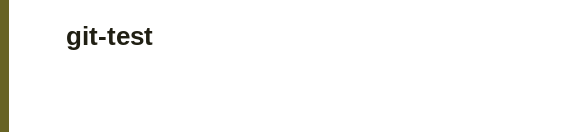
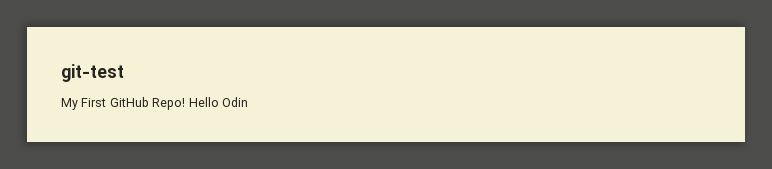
+ My First GitHub Repo! Hello Odin

